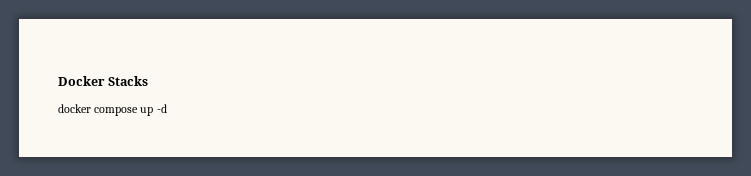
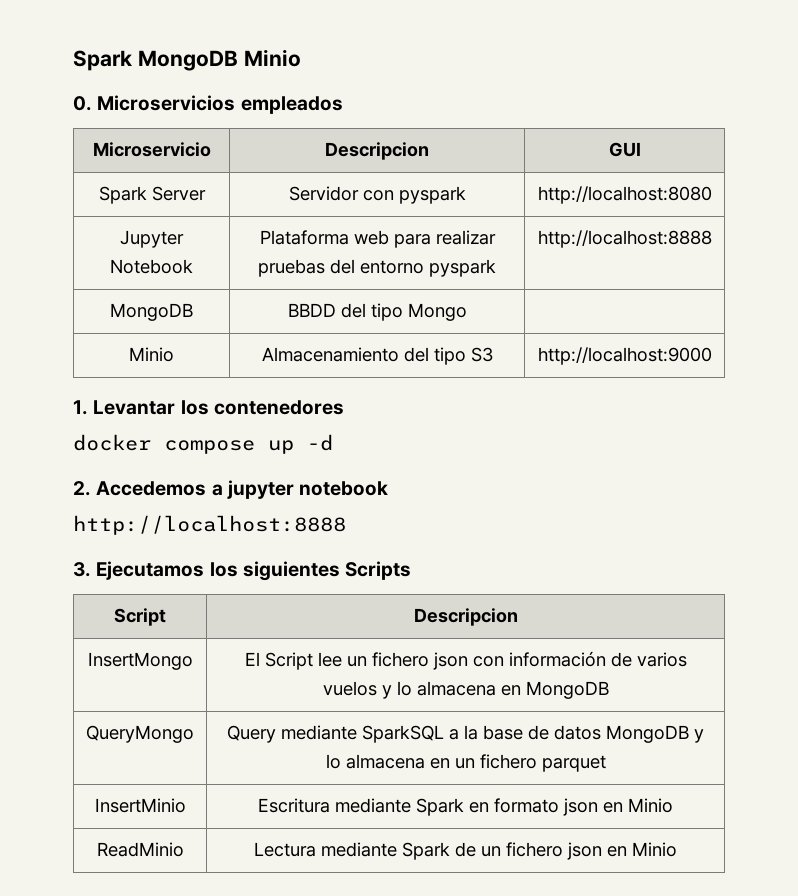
- Docker Stacks
+ Spark MongoDB Minio
+ 0. Microservicios empleados
+ Microservicio | Descripcion | GUI
+ Spark Server | Servidor con pyspark | http://localhost:8080
+ Jupyter Notebook | Plataforma web para realizar pruebas del entorno pyspark | http://localhost:8888
+ MongoDB | BBDD del tipo Mongo |
+ Minio | Almacenamiento del tipo S3 | http://localhost:9000
+ 1. Levantar los contenedores
  docker compose up -d
+ 2. Accedemos a jupyter notebook
+ http://localhost:8888
+ 3. Ejecutamos los siguientes Scripts
+ Script | Descripcion
+ InsertMongo | El Script lee un fichero json con información de varios vuelos y lo almacena en MongoDB
+ QueryMongo | Query mediante SparkSQL a la base de datos MongoDB y lo almacena en un fichero parquet
+ InsertMinio | Escritura mediante Spark en formato json en Minio
+ ReadMinio | Lectura mediante Spark de un fichero json en Minio

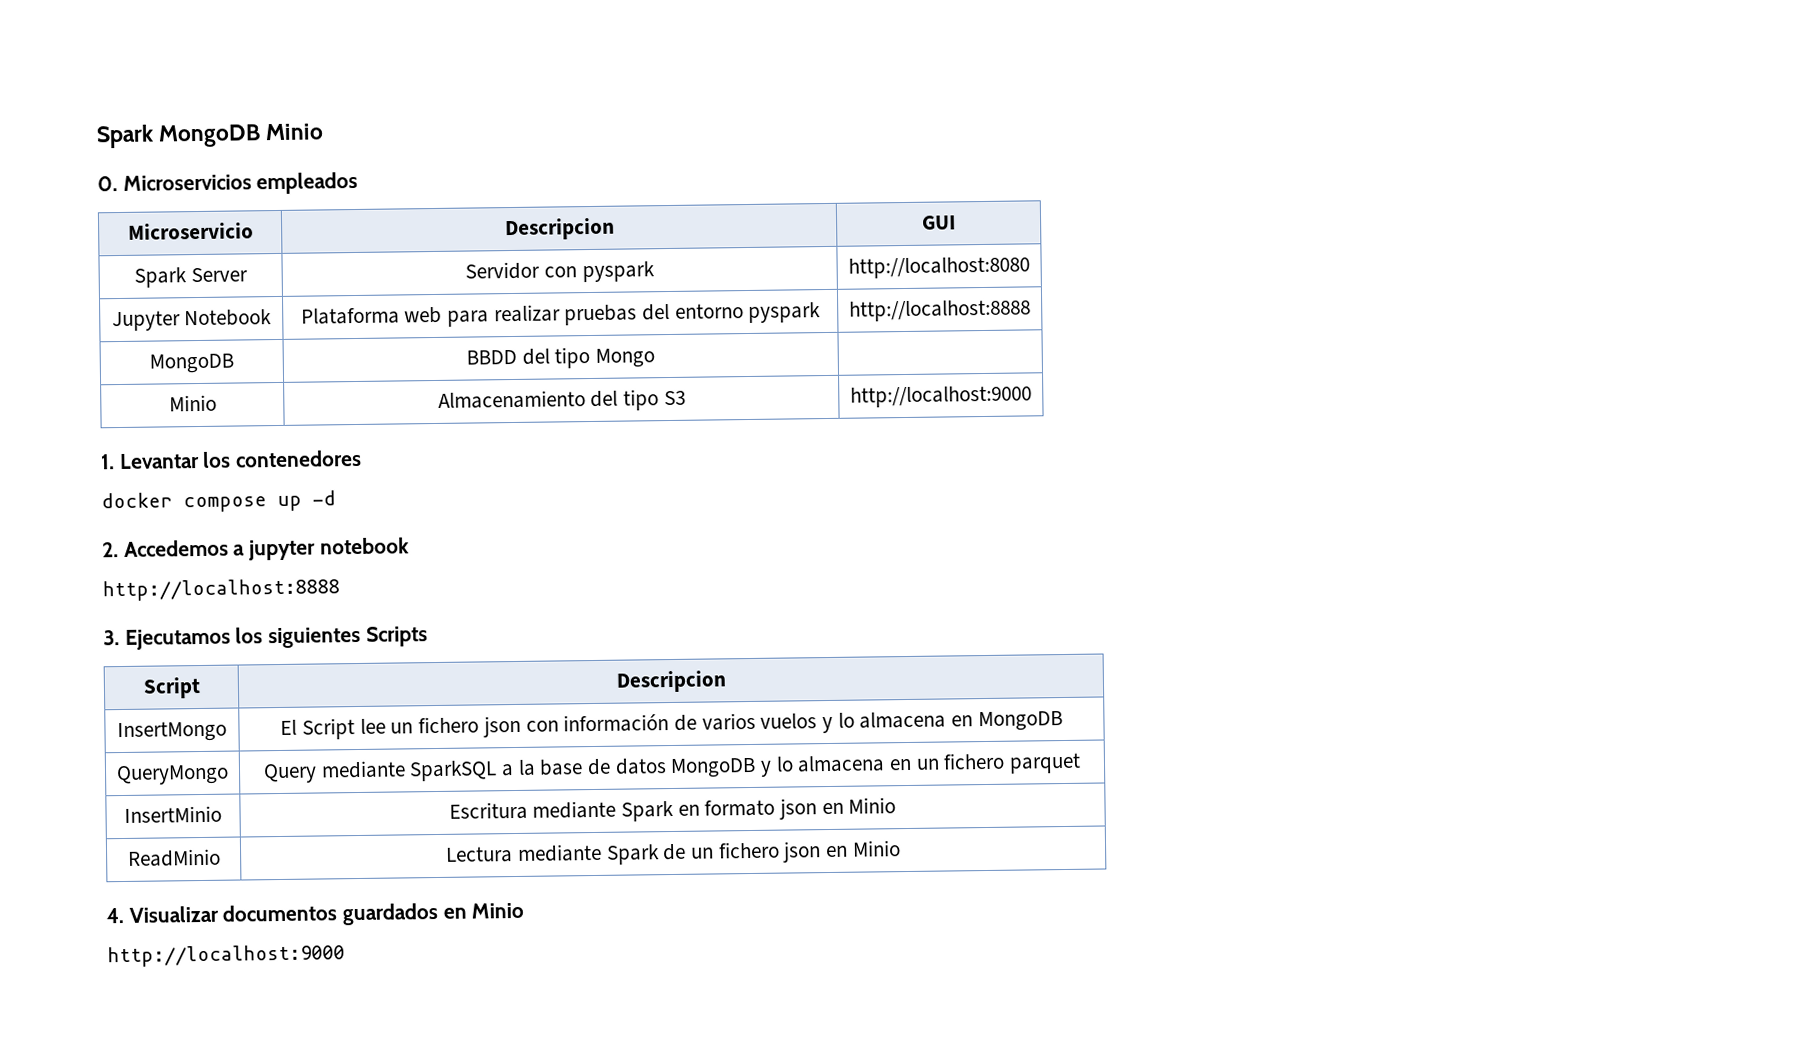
+ 4. Visualizar documentos guardados en Minio
+ http://localhost:9000

